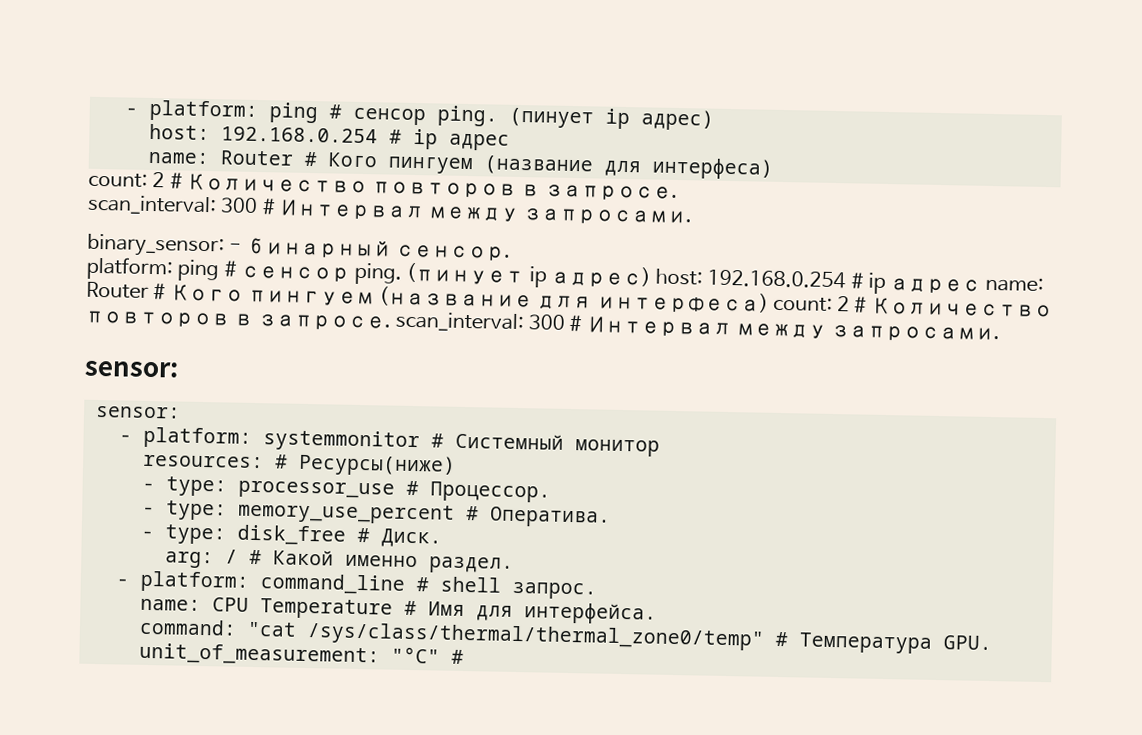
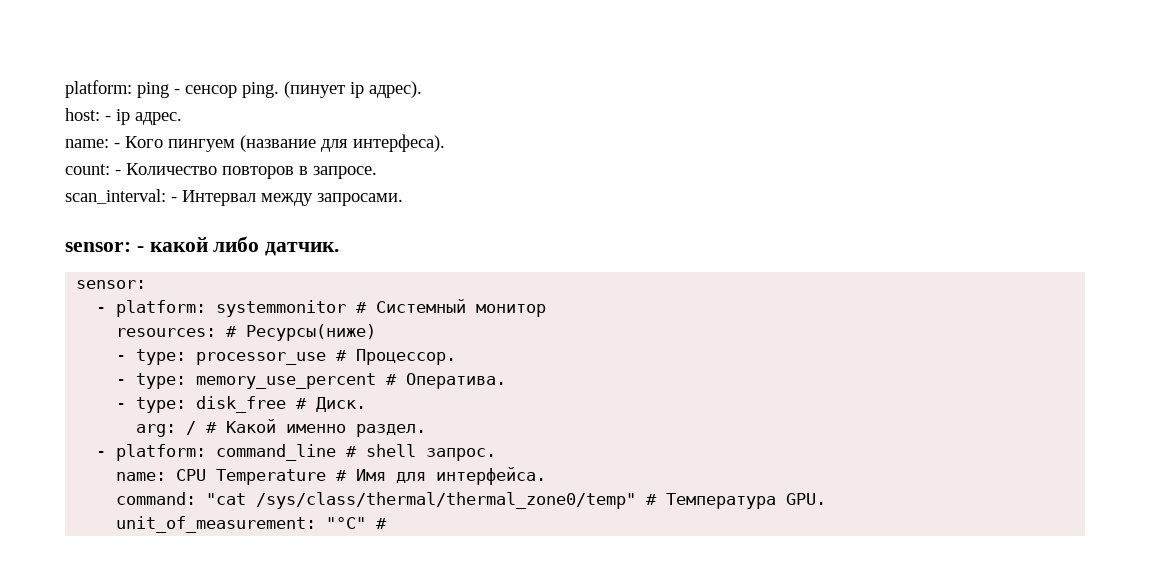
- - platform: ping # сенсор ping. (пинует ip адрес)
- host: 192.168.0.254 # ip адрес
- name: Router # Кого пингуем (название для интерфеса)
- count: 2 # Количество повторов в запросе.
- scan_interval: 300 # Интервал между запросами.
- binary_sensor: - бинарный сенсор.
- platform: ping # сенсор ping. (пинует ip адрес) host: 192.168.0.254 # ip адрес name: Router # Кого пингуем (название для интерфеса) count: 2 # Количество повторов в запросе. scan_interval: 300 # Интервал между запросами.
- sensor:
+ platform: ping - сенсор ping. (пинует ip адрес).
+ host: - ip адрес.
+ name: - Кого пингуем (название для интерфеса).
+ count: - Количество повторов в запросе.
+ scan_interval: - Интервал между запросами.
+ sensor: - какой либо датчик.

